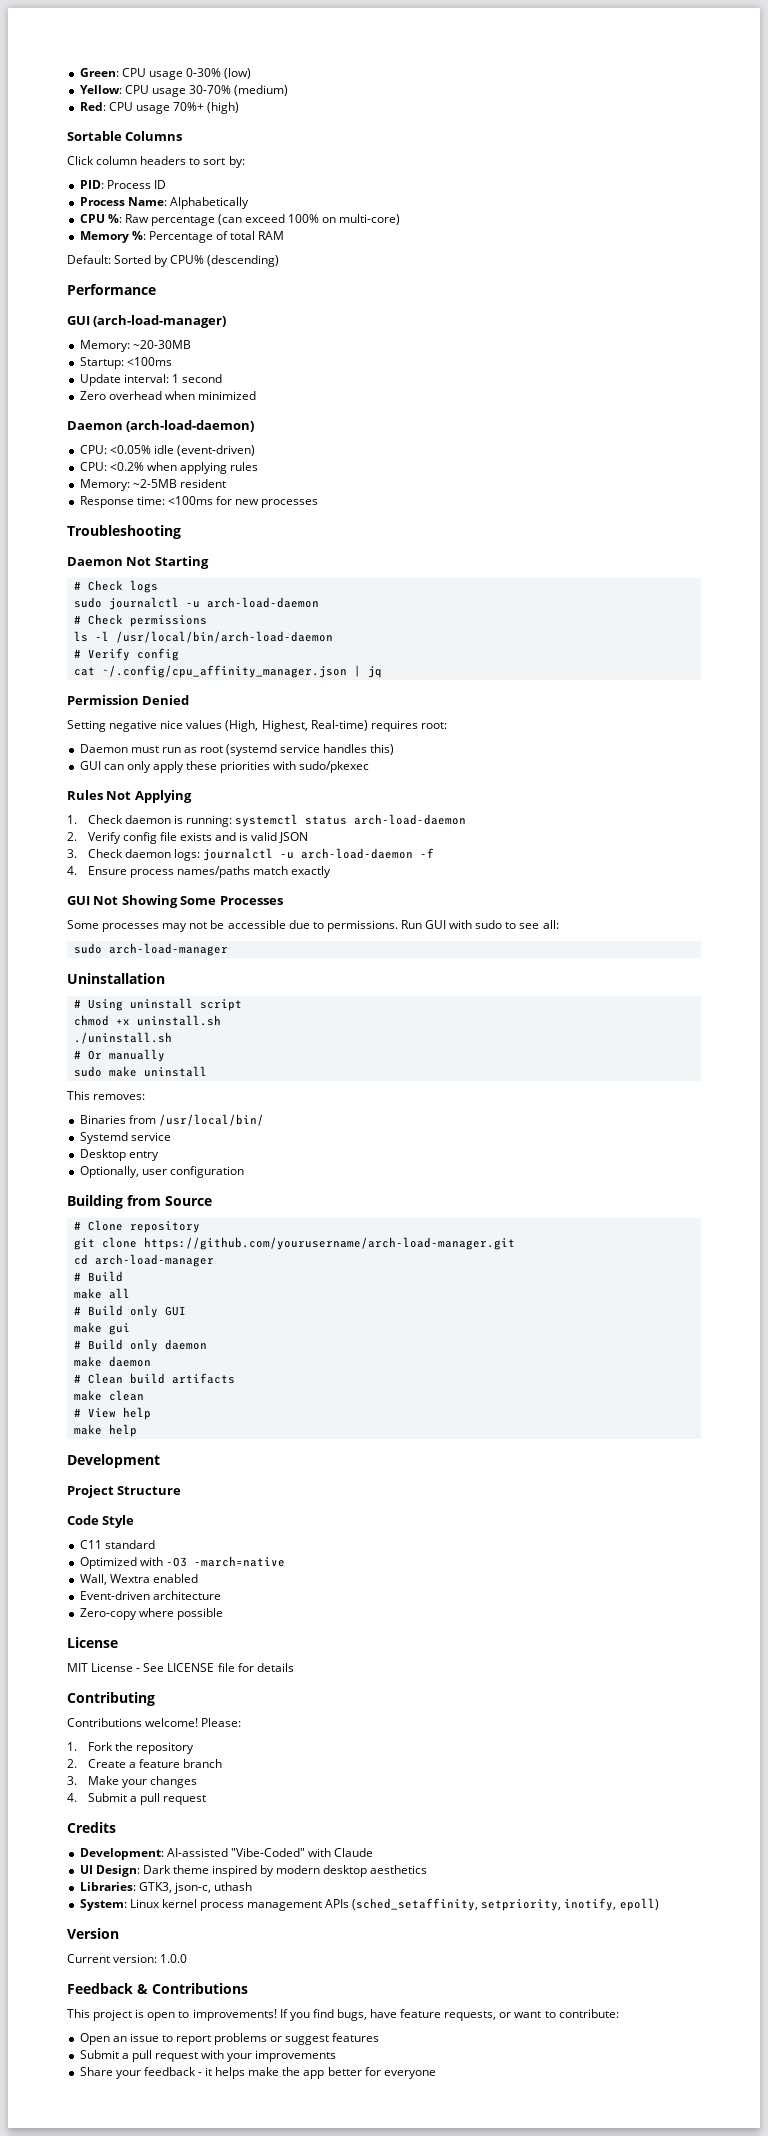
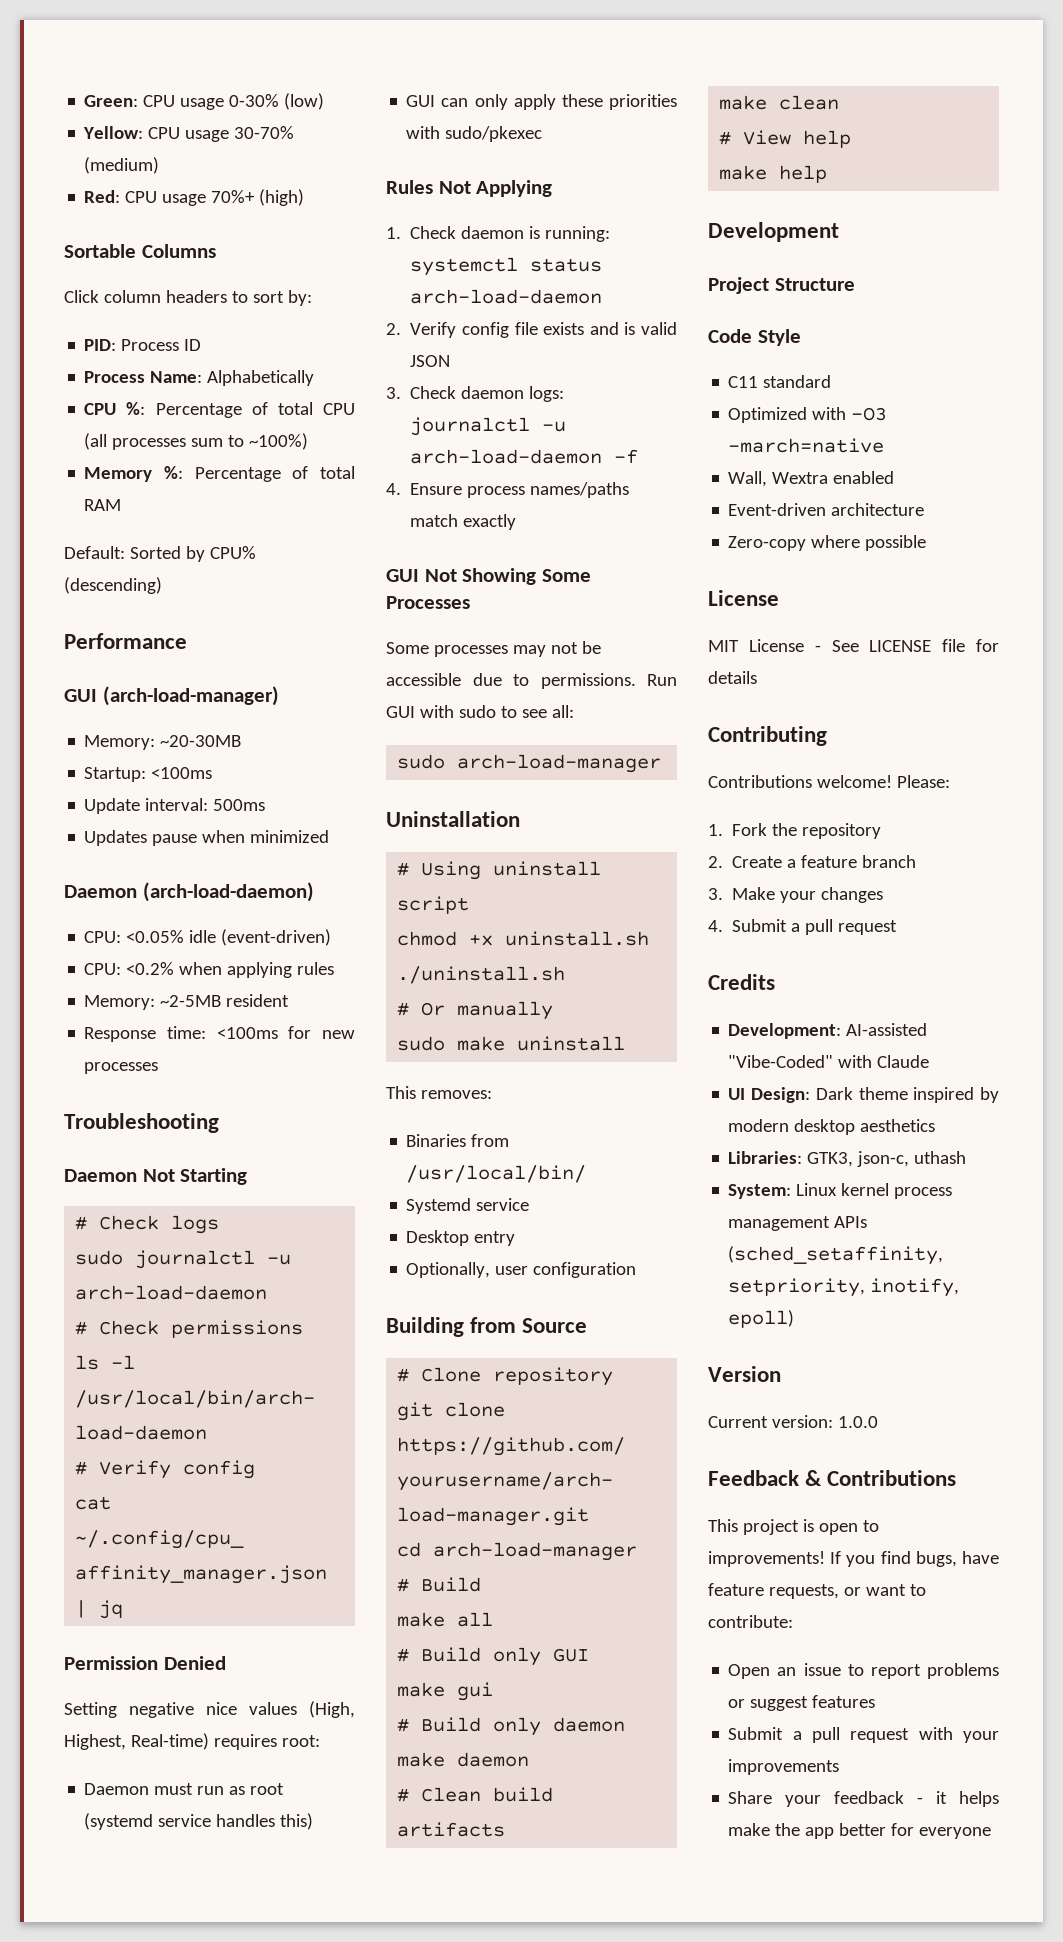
- CPU %: Raw percentage (can exceed 100% on multi-core)
+ CPU %: Percentage of total CPU (all processes sum to ~100%)
- Update interval: 1 second
- Zero overhead when minimized
+ Update interval: 500ms
+ Updates pause when minimized

